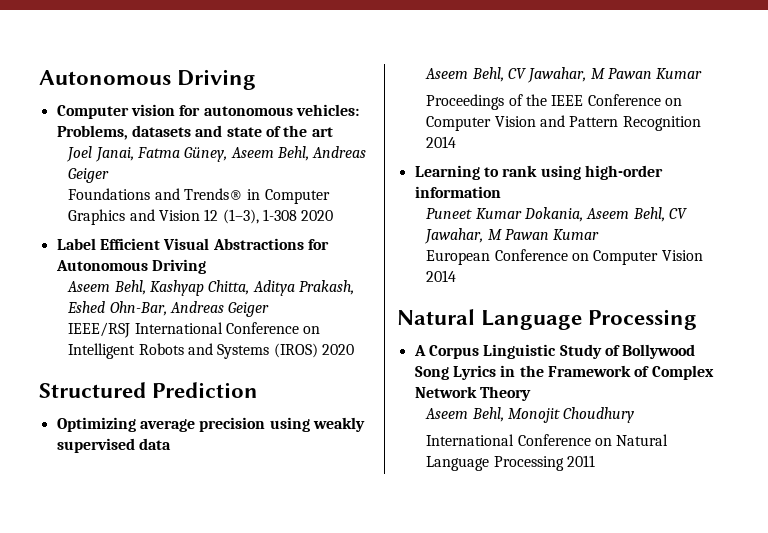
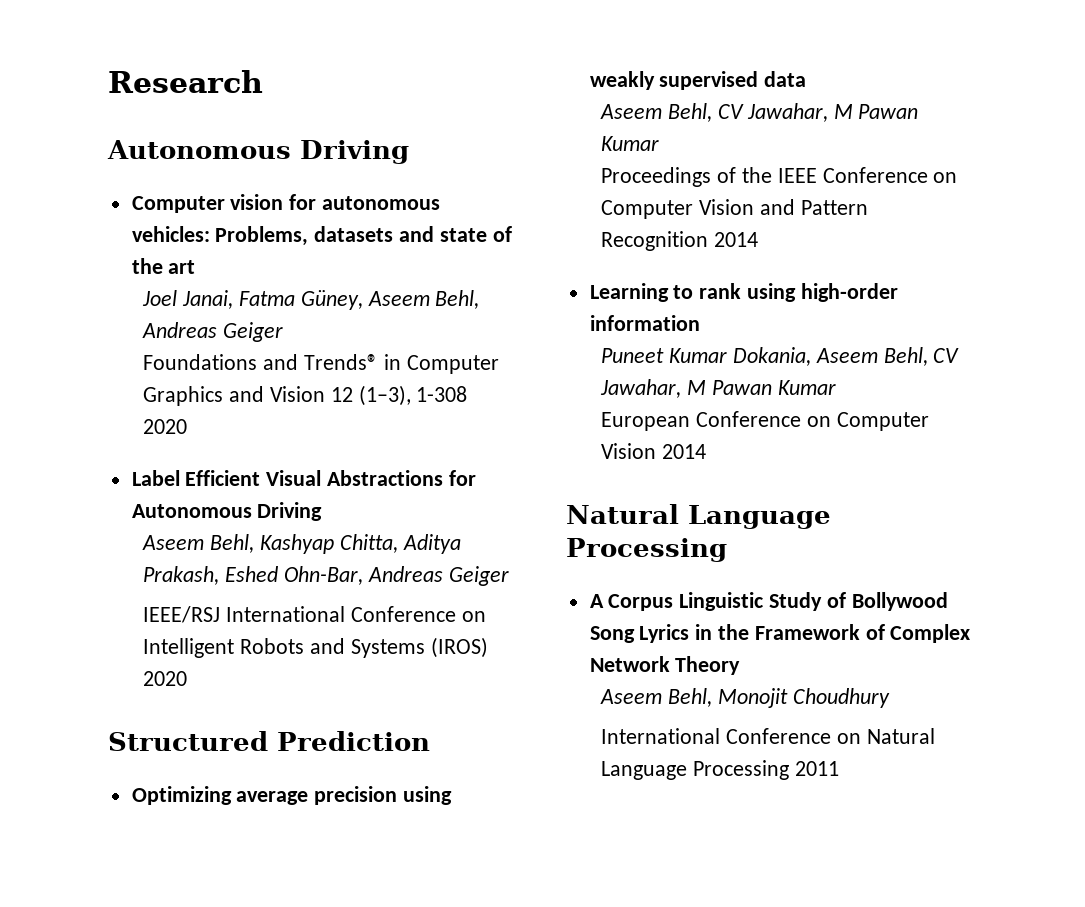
+ Research

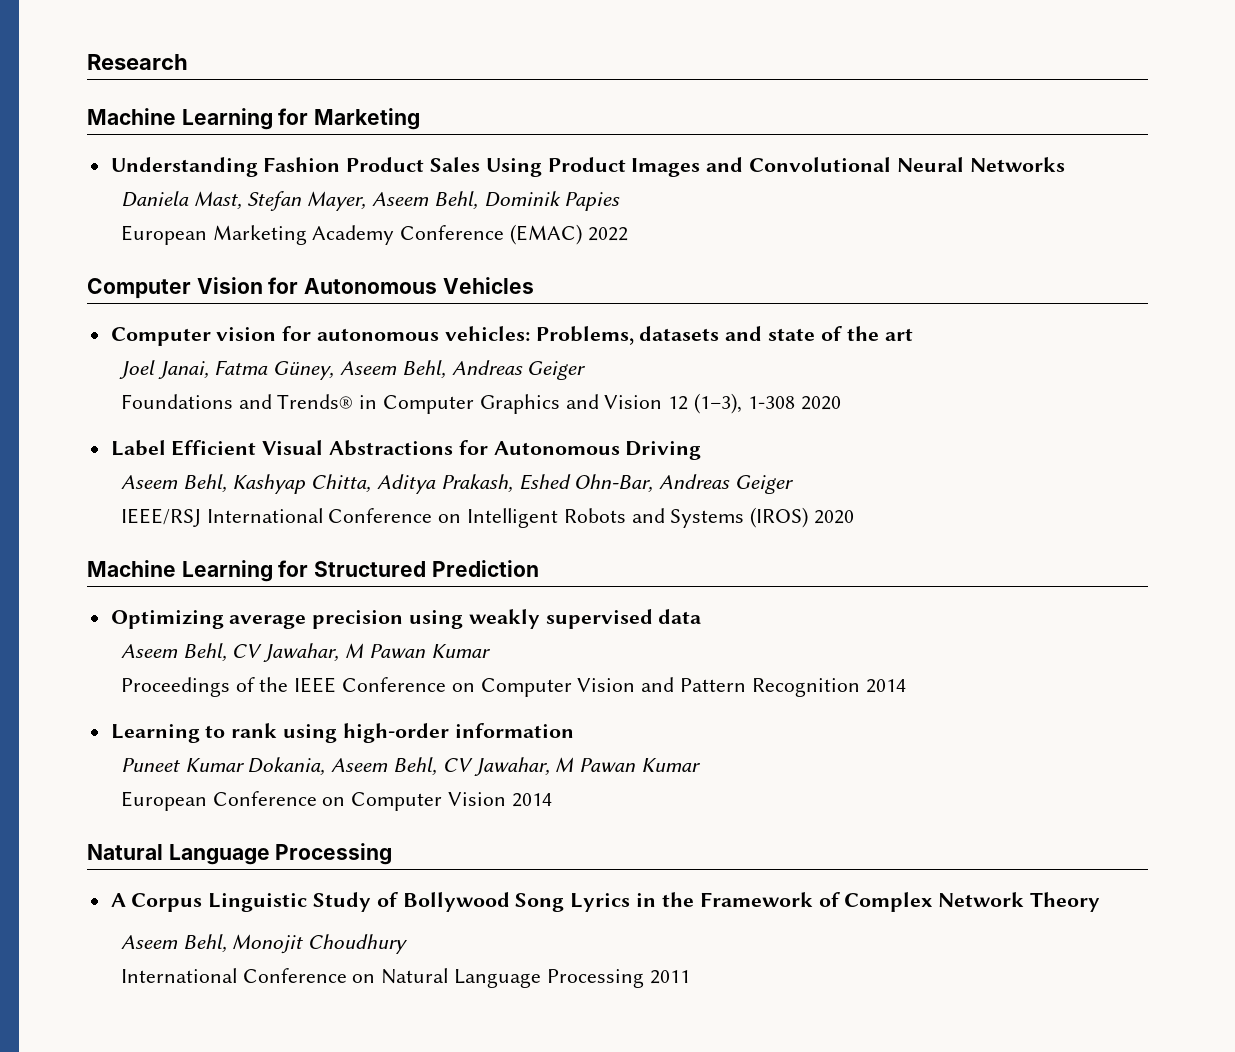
  Research
- Autonomous Driving
+ Machine Learning for Marketing
+ Understanding Fashion Product Sales Using Product Images and Convolutional Neural Networks
+ Daniela Mast, Stefan Mayer, Aseem Behl, Dominik Papies
+ European Marketing Academy Conference (EMAC) 2022
+ Computer Vision for Autonomous Vehicles
- Structured Prediction
+ Machine Learning for Structured Prediction

